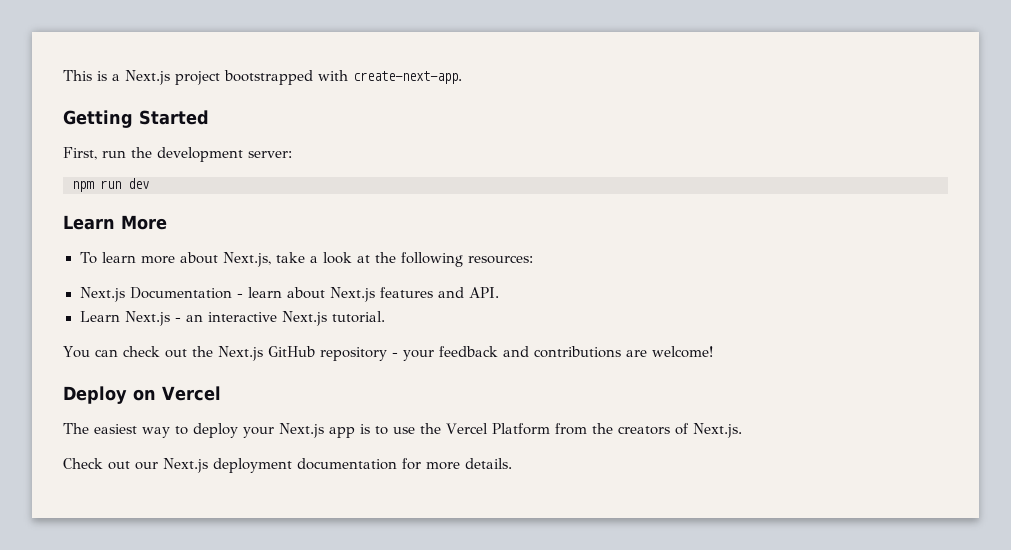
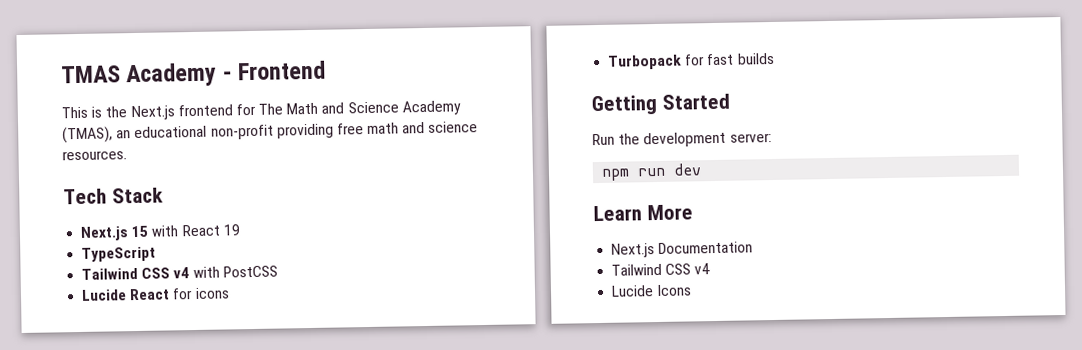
- This is a Next.js project bootstrapped with create-next-app.
+ TMAS Academy - Frontend
+ This is the Next.js frontend for The Math and Science Academy (TMAS), an educational non-profit providing free math and science resources.
+ Tech Stack
+ Next.js 15 with React 19
+ TypeScript
+ Tailwind CSS v4 with PostCSS
+ Lucide React for icons
+ Turbopack for fast builds
- First, run the development server:
+ Run the development server:
- To learn more about Next.js, take a look at the following resources:
- Next.js Documentation - learn about Next.js features and API.
- Learn Next.js - an interactive Next.js tutorial.
- You can check out the Next.js GitHub repository - your feedback and contributions are welcome!
- Deploy on Vercel
- The easiest way to deploy your Next.js app is to use the Vercel Platform from the creators of Next.js.
- Check out our Next.js deployment documentation for more details.
+ Next.js Documentation
+ Tailwind CSS v4
+ Lucide Icons

